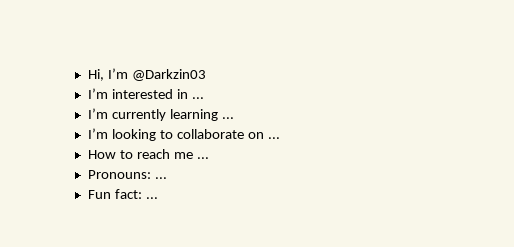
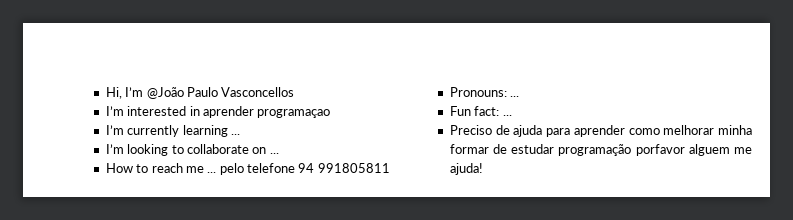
- Hi, I’m @Darkzin03
+ Hi, I’m @João Paulo Vasconcellos
- I’m interested in ...
+ I’m interested in aprender programaçao
- How to reach me ...
+ How to reach me ... pelo telefone 94 991805811
+ Preciso de ajuda para aprender como melhorar minha formar de estudar programação porfavor alguem me ajuda!

